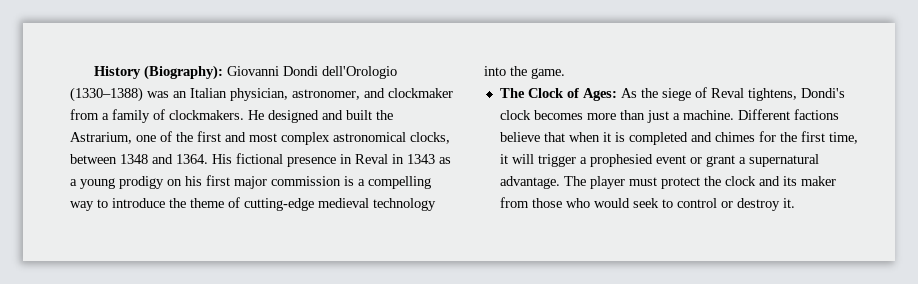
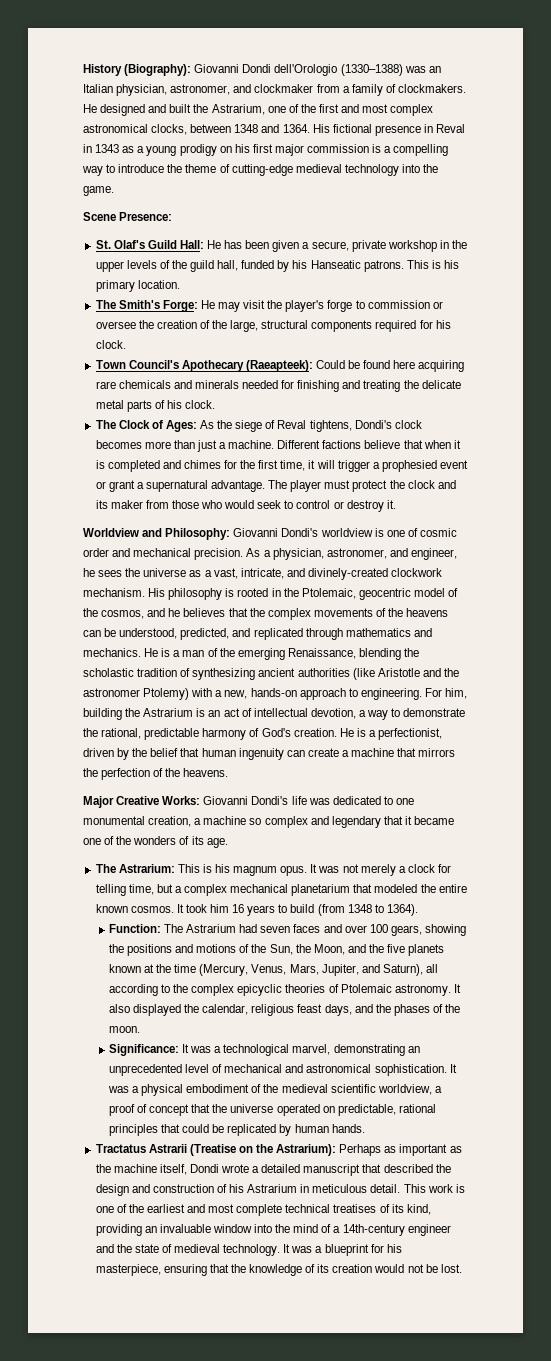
+ Scene Presence:
+ St. Olaf's Guild Hall: He has been given a secure, private workshop in the upper levels of the guild hall, funded by his Hanseatic patrons. This is his primary location.
+ The Smith's Forge: He may visit the player's forge to commission or oversee the creation of the large, structural components required for his clock.
+ Town Council's Apothecary (Raeapteek): Could be found here acquiring rare chemicals and minerals needed for finishing and treating the delicate metal parts of his clock.
+ Worldview and Philosophy: Giovanni Dondi's worldview is one of cosmic order and mechanical precision. As a physician, astronomer, and engineer, he sees the universe as a vast, intricate, and divinely-created clockwork mechanism. His philosophy is rooted in the Ptolemaic, geocentric model of the cosmos, and he believes that the complex movements of the heavens can be understood, predicted, and replicated through mathematics and mechanics. He is a man of the emerging Renaissance, blending the scholastic tradition of synthesizing ancient authorities (like Aristotle and the astronomer Ptolemy) with a new, hands-on approach to engineering. For him, building the Astrarium is an act of intellectual devotion, a way to demonstrate the rational, predictable harmony of God's creation. He is a perfectionist, driven by the belief that human ingenuity can create a machine that mirrors the perfection of the heavens.
+ Major Creative Works: Giovanni Dondi's life was dedicated to one monumental creation, a machine so complex and legendary that it became one of the wonders of its age.
+ The Astrarium: This is his magnum opus. It was not merely a clock for telling time, but a complex mechanical planetarium that modeled the entire known cosmos. It took him 16 years to build (from 1348 to 1364).
+ Function: The Astrarium had seven faces and over 100 gears, showing the positions and motions of the Sun, the Moon, and the five planets known at the time (Mercury, Venus, Mars, Jupiter, and Saturn), all according to the complex epicyclic theories of Ptolemaic astronomy. It also displayed the calendar, religious feast days, and the phases of the moon.
+ Significance: It was a technological marvel, demonstrating an unprecedented level of mechanical and astronomical sophistication. It was a physical embodiment of the medieval scientific worldview, a proof of concept that the universe operated on predictable, rational principles that could be replicated by human hands.
+ Tractatus Astrarii (Treatise on the Astrarium): Perhaps as important as the machine itself, Dondi wrote a detailed manuscript that described the design and construction of his Astrarium in meticulous detail. This work is one of the earliest and most complete technical treatises of its kind, providing an invaluable window into the mind of a 14th-century engineer and the state of medieval technology. It was a blueprint for his masterpiece, ensuring that the knowledge of its creation would not be lost.

